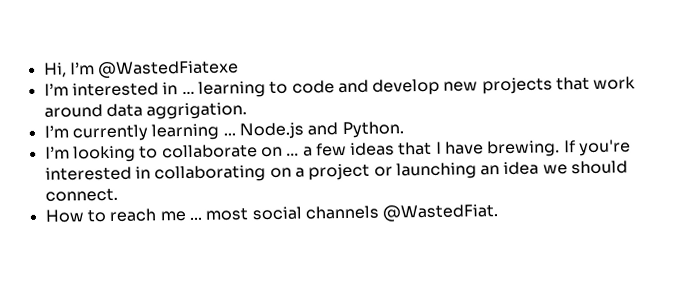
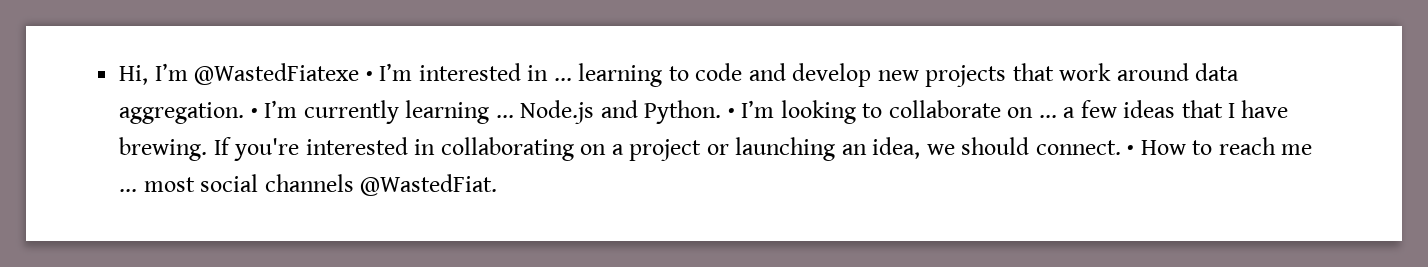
- Hi, I’m @WastedFiatexe
- I’m interested in ... learning to code and develop new projects that work around data aggrigation.
- I’m currently learning ...
+ Hi, I’m @WastedFiatexe • I’m interested in ... learning to code and develop new projects that work around data aggregation. • I’m currently learning ...
- Node.js and Python.
- I’m looking to collaborate on ... a few ideas that I have brewing.
+ Node.js and Python. • I’m looking to collaborate on ... a few ideas that I have brewing.
- If you're interested in collaborating on a project or launching an idea we should connect.
- How to reach me ... most social channels @WastedFiat.
+ If you're interested in collaborating on a project or launching an idea, we should connect. • How to reach me ... most social channels @WastedFiat.

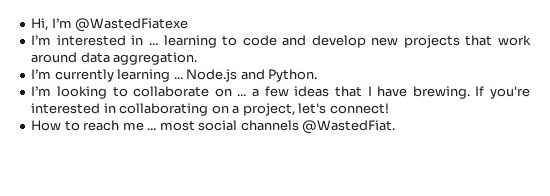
- Hi, I’m @WastedFiatexe • I’m interested in ... learning to code and develop new projects that work around data aggregation. • I’m currently learning ...
+ Hi, I’m @WastedFiatexe
+ I’m interested in ... learning to code and develop new projects that work around data aggregation.
+ I’m currently learning ...
- Node.js and Python. • I’m looking to collaborate on ... a few ideas that I have brewing.
+ Node.js and Python.
+ I’m looking to collaborate on ... a few ideas that I have brewing.
- If you're interested in collaborating on a project or launching an idea, we should connect. • How to reach me ... most social channels @WastedFiat.
+ If you're interested in collaborating on a project, let's connect!
+ How to reach me ... most social channels @WastedFiat.

